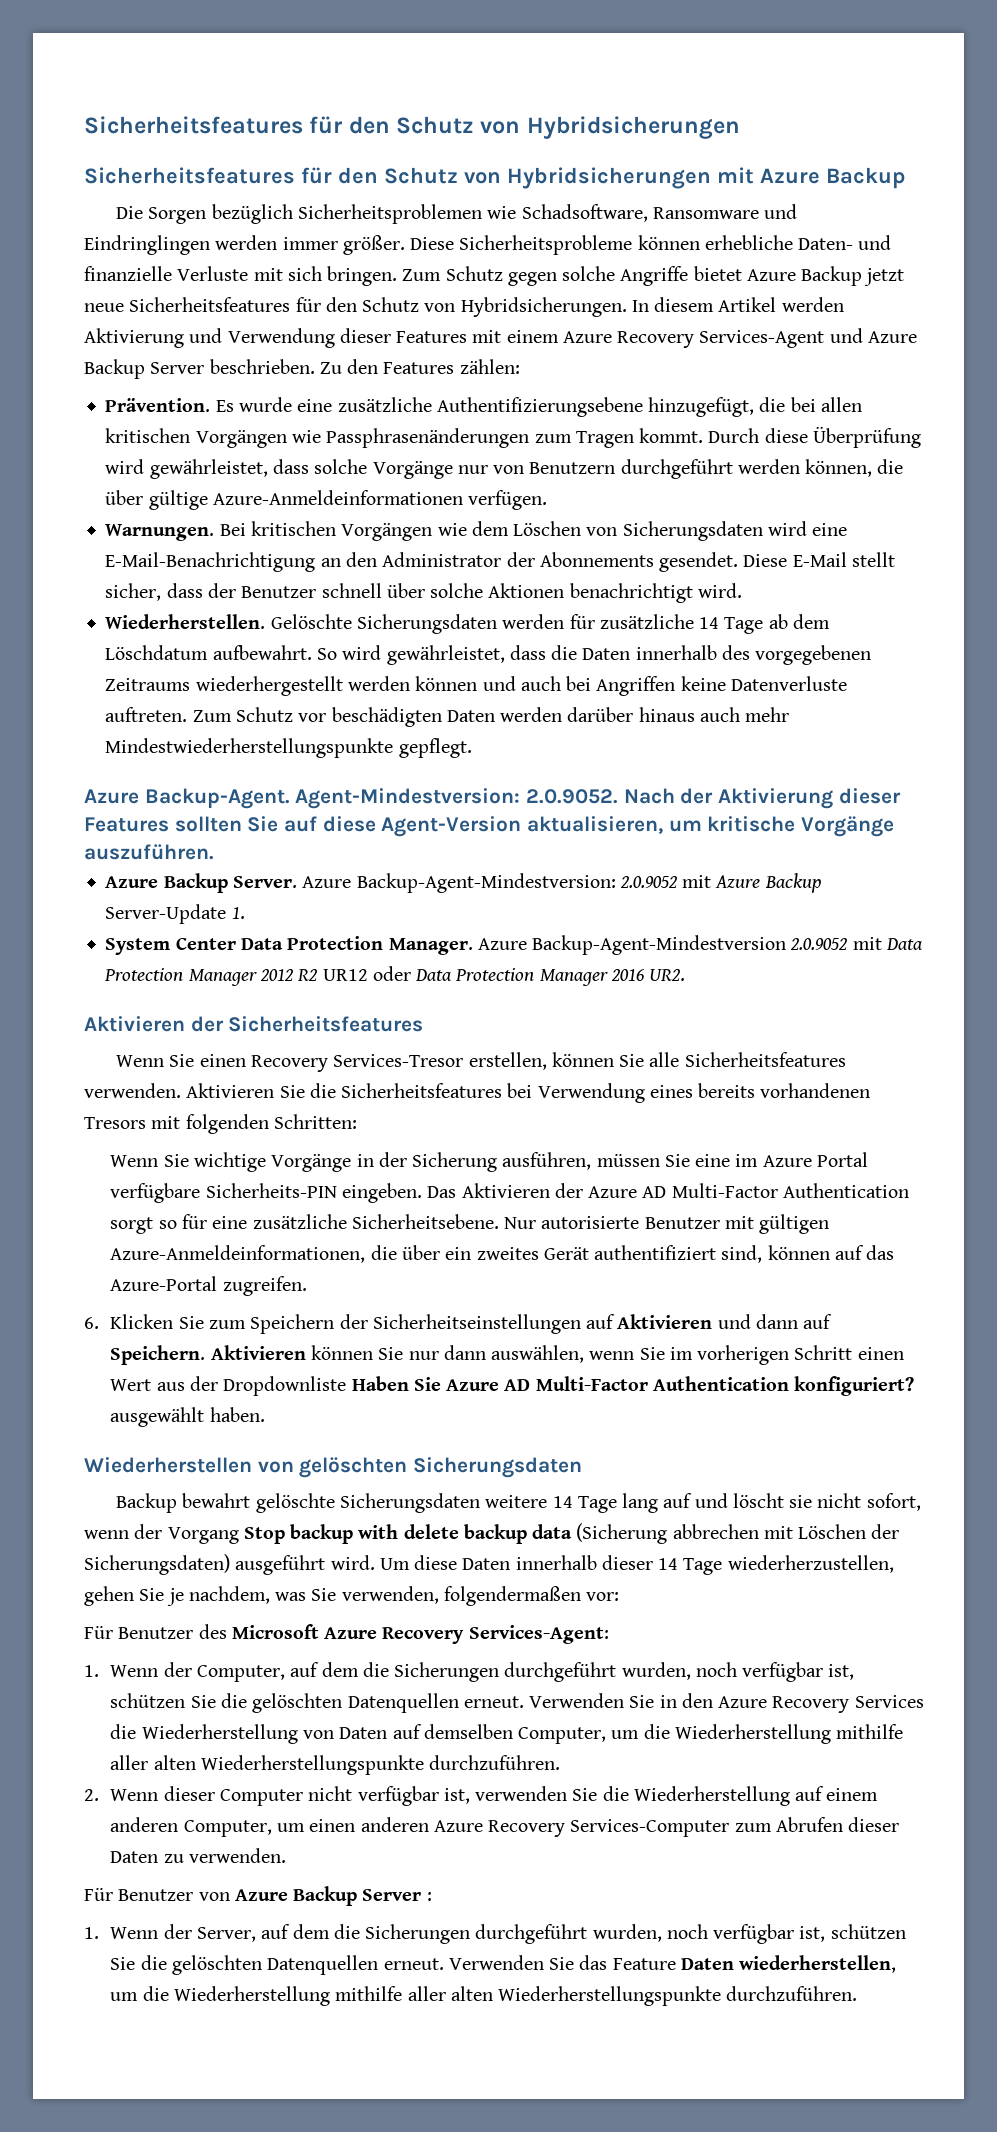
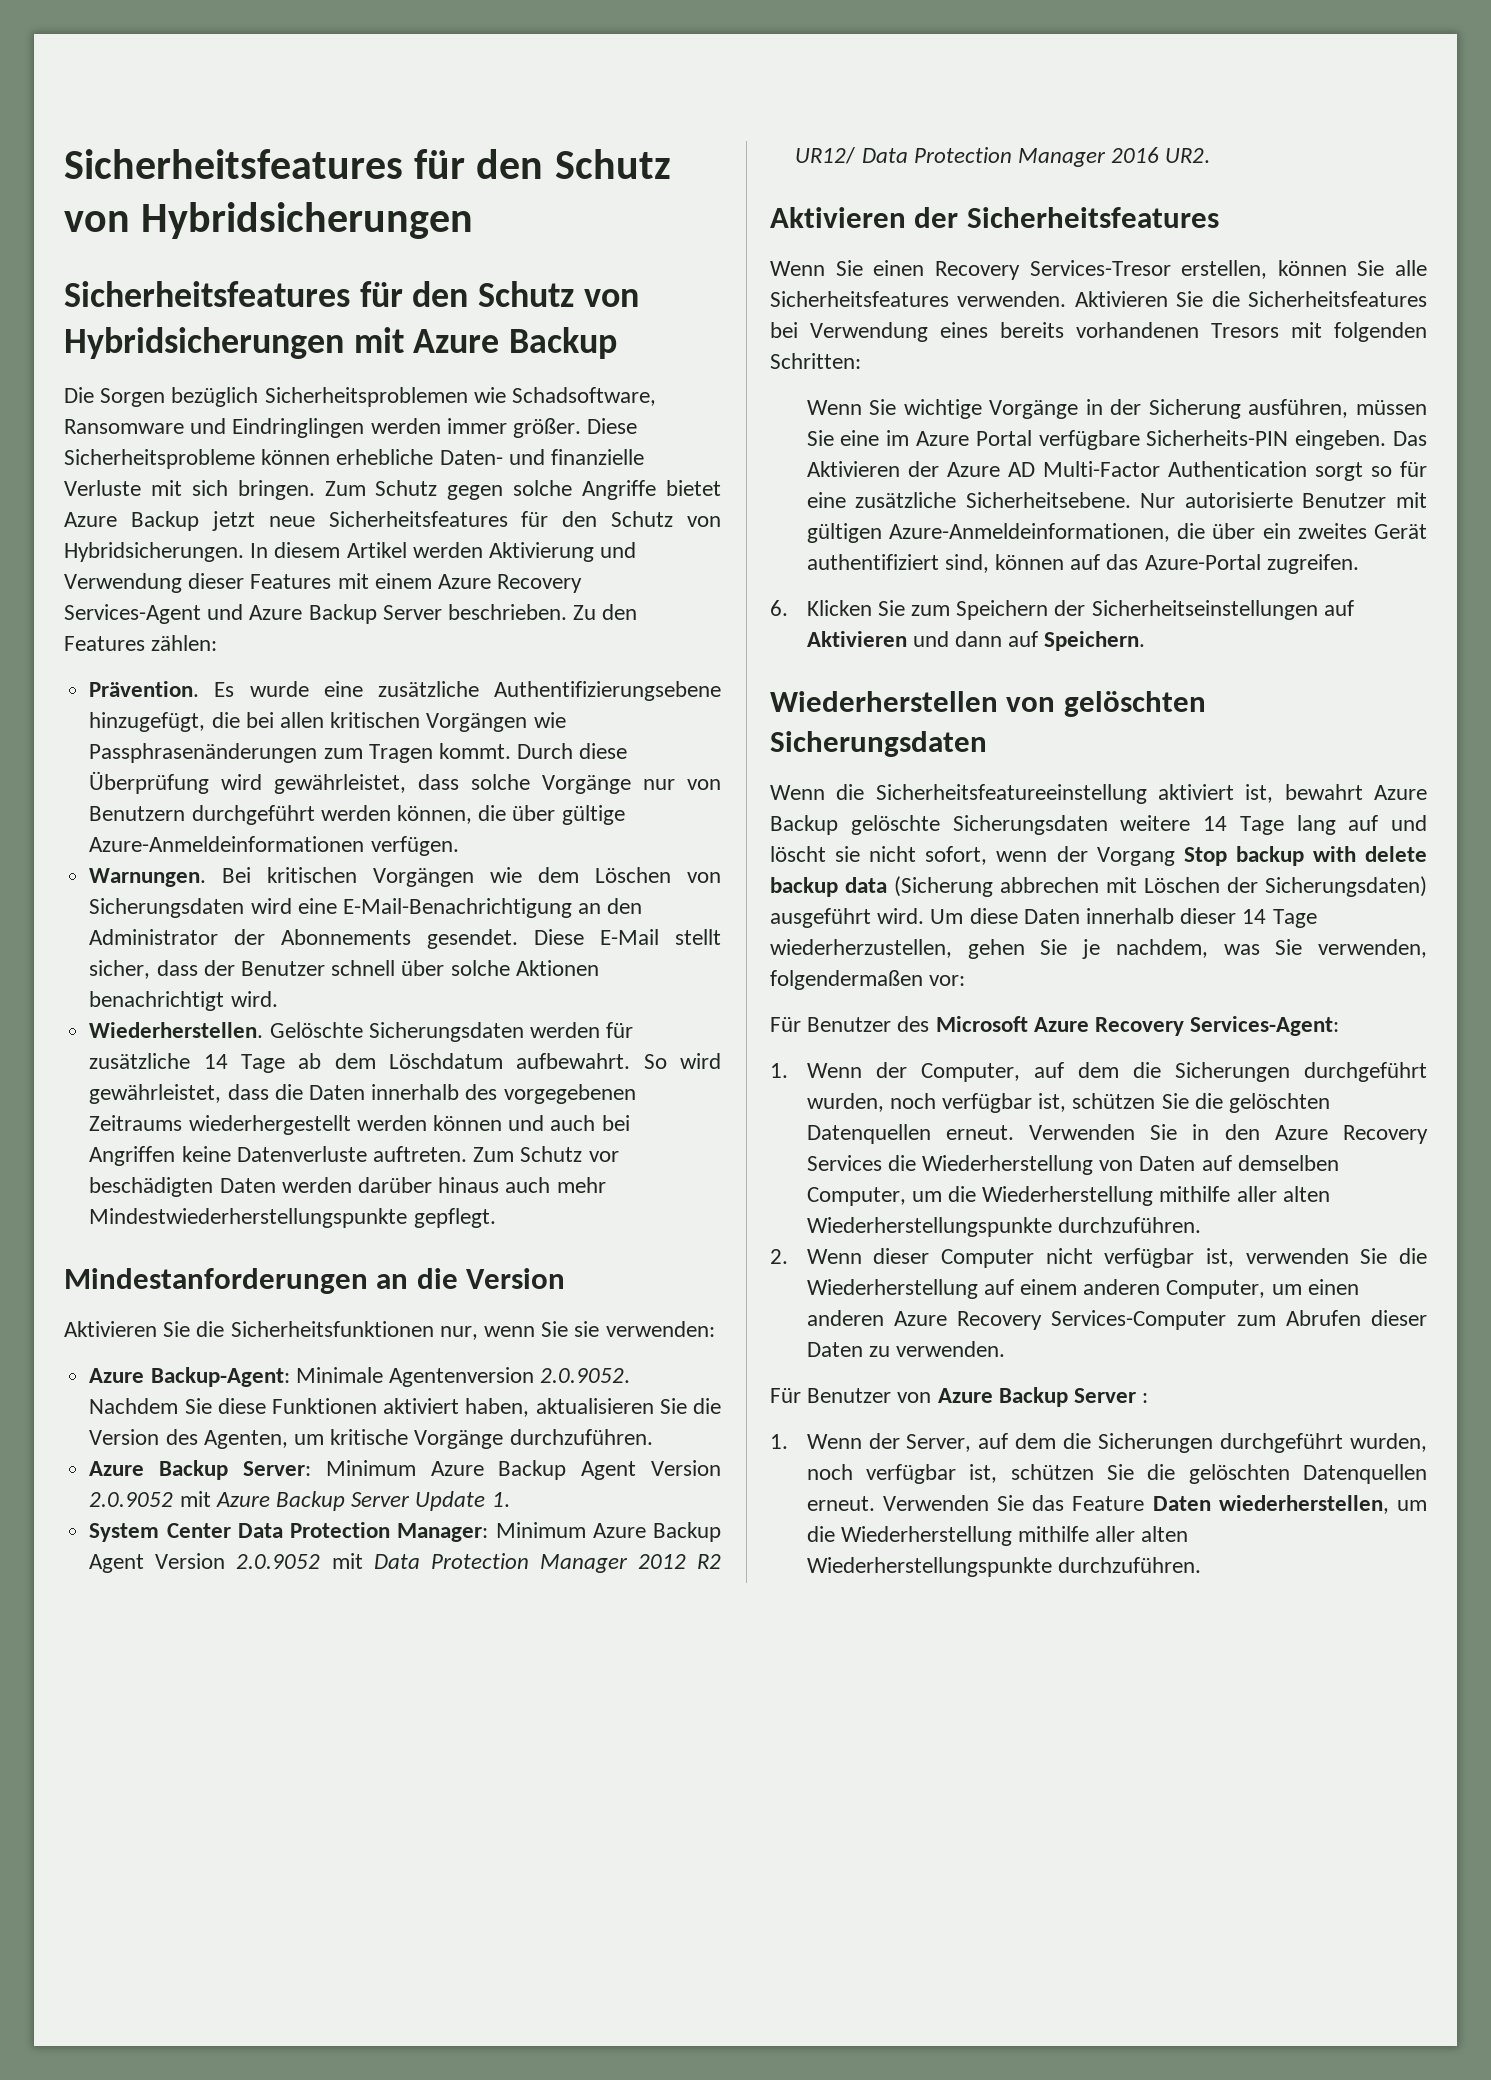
- Azure Backup-Agent. Agent-Mindestversion: 2.0.9052. Nach der Aktivierung dieser Features sollten Sie auf diese Agent-Version aktualisieren, um kritische Vorgänge auszuführen.
- Azure Backup Server. Azure Backup-Agent-Mindestversion: 2.0.9052 mit Azure Backup Server-Update 1.
+ Mindestanforderungen an die Version
+ Aktivieren Sie die Sicherheitsfunktionen nur, wenn Sie sie verwenden:
+ Azure Backup-Agent: Minimale Agentenversion 2.0.9052. Nachdem Sie diese Funktionen aktiviert haben, aktualisieren Sie die Version des Agenten, um kritische Vorgänge durchzuführen.
+ Azure Backup Server: Minimum Azure Backup Agent Version 2.0.9052 mit Azure Backup Server Update 1.
- System Center Data Protection Manager. Azure Backup-Agent-Mindestversion 2.0.9052 mit Data Protection Manager 2012 R2 UR12 oder Data Protection Manager 2016 UR2.
+ System Center Data Protection Manager: Minimum Azure Backup Agent Version 2.0.9052 mit Data Protection Manager 2012 R2 UR12/ Data Protection Manager 2016 UR2.
- 6. Klicken Sie zum Speichern der Sicherheitseinstellungen auf Aktivieren und dann auf Speichern. Aktivieren können Sie nur dann auswählen, wenn Sie im vorherigen Schritt einen Wert aus der Dropdownliste Haben Sie Azure AD Multi-Factor Authentication konfiguriert? ausgewählt haben.
+ 6. Klicken Sie zum Speichern der Sicherheitseinstellungen auf Aktivieren und dann auf Speichern.
  Wiederherstellen von gelöschten Sicherungsdaten
- Backup bewahrt gelöschte Sicherungsdaten weitere 14 Tage lang auf und löscht sie nicht sofort, wenn der Vorgang Stop backup with delete backup data (Sicherung abbrechen mit Löschen der Sicherungsdaten) ausgeführt wird.
+ Wenn die Sicherheitsfeatureeinstellung aktiviert ist, bewahrt Azure Backup gelöschte Sicherungsdaten weitere 14 Tage lang auf und löscht sie nicht sofort, wenn der Vorgang Stop backup with delete backup data (Sicherung abbrechen mit Löschen der Sicherungsdaten) ausgeführt wird.

